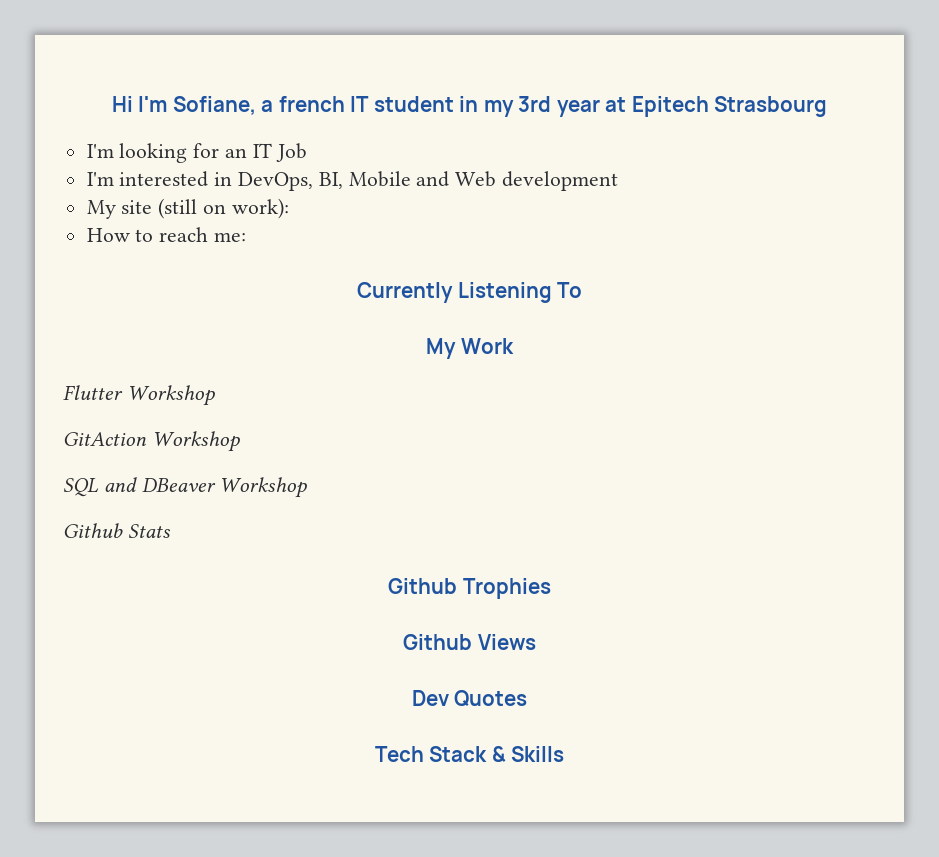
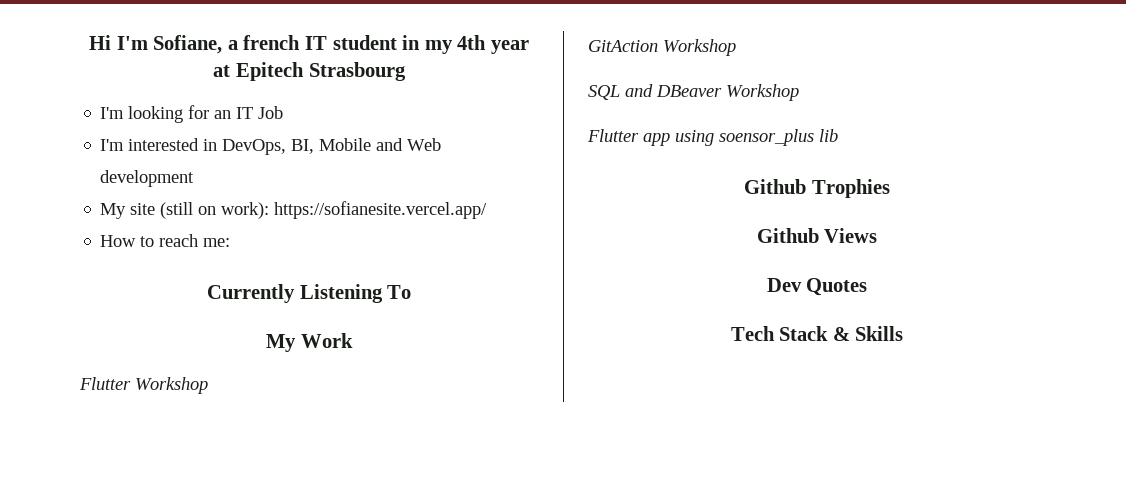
- Hi I'm Sofiane, a french IT student in my 3rd year at Epitech Strasbourg
+ Hi I'm Sofiane, a french IT student in my 4th year at Epitech Strasbourg
- My site (still on work):
+ My site (still on work): https://sofianesite.vercel.app/
- Github Stats
+ Flutter app using soensor_plus lib

